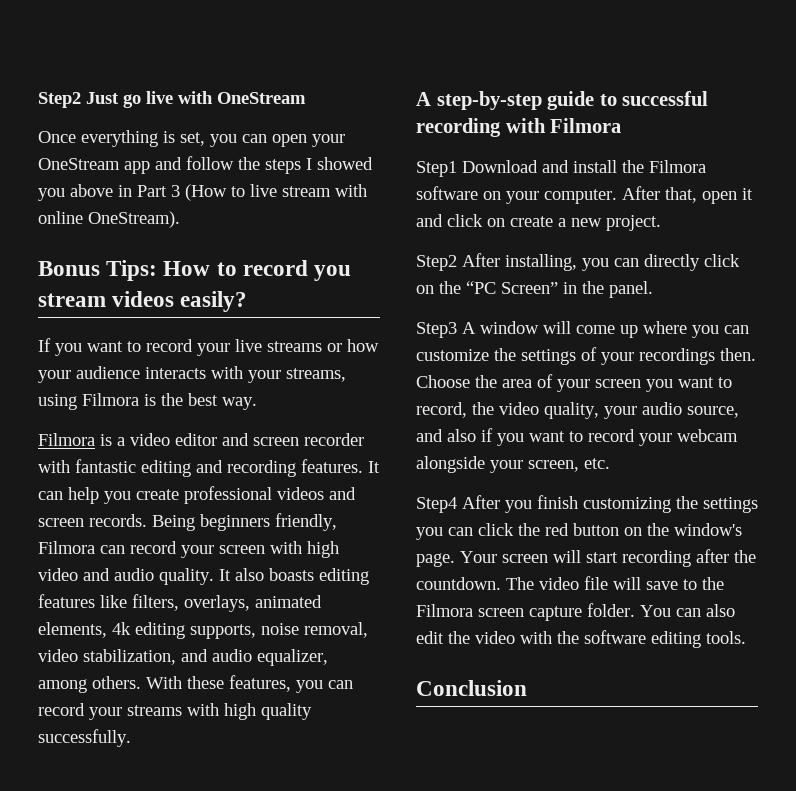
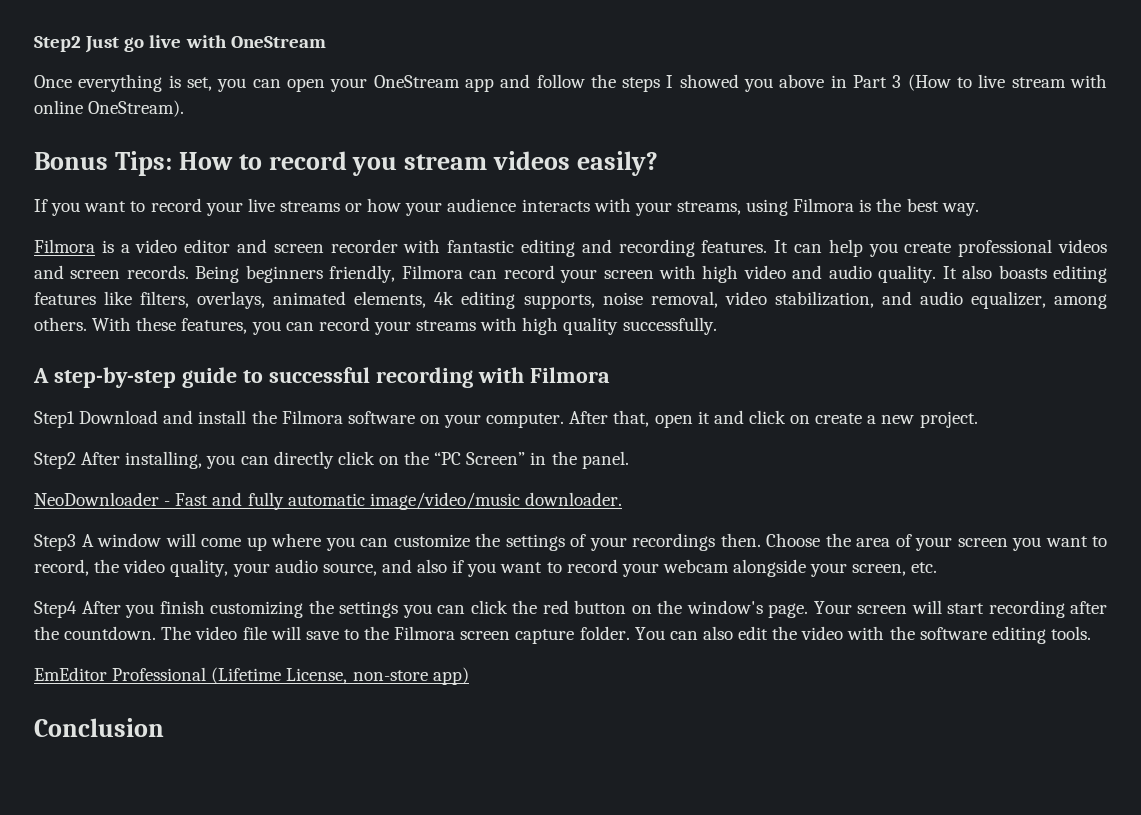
+ NeoDownloader - Fast and fully automatic image/video/music downloader.
+ EmEditor Professional (Lifetime License, non-store app)

